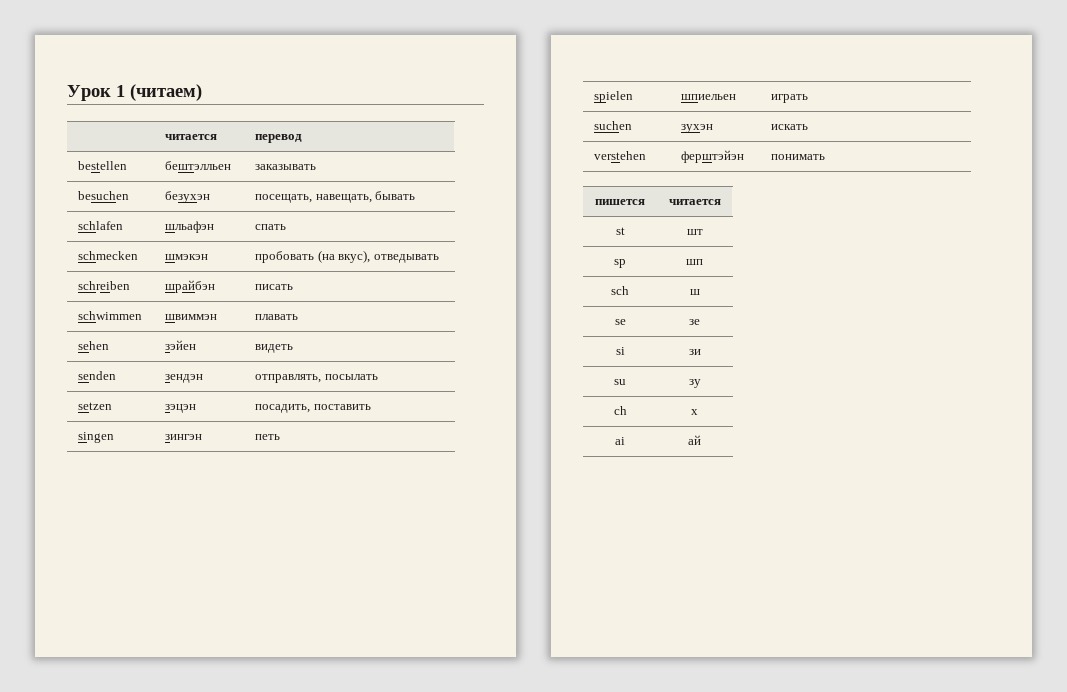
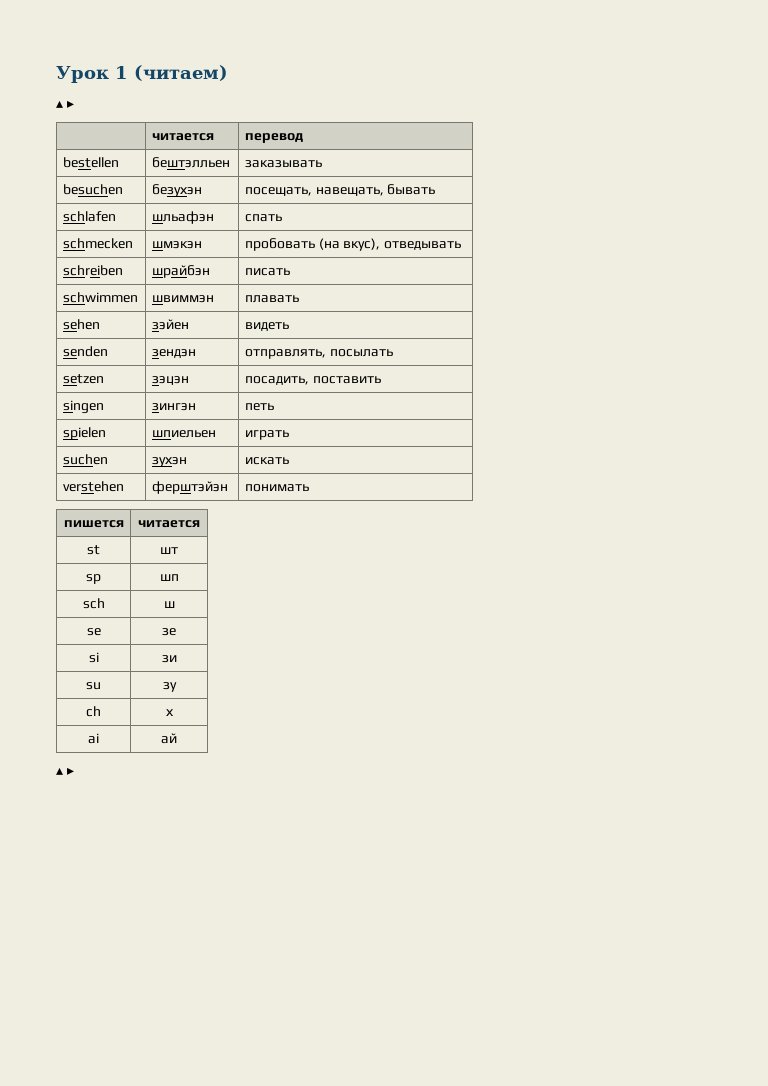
  Урок 1 (читаем)
+ ▴ ▸
  ai | ай
+ ▴ ▸

